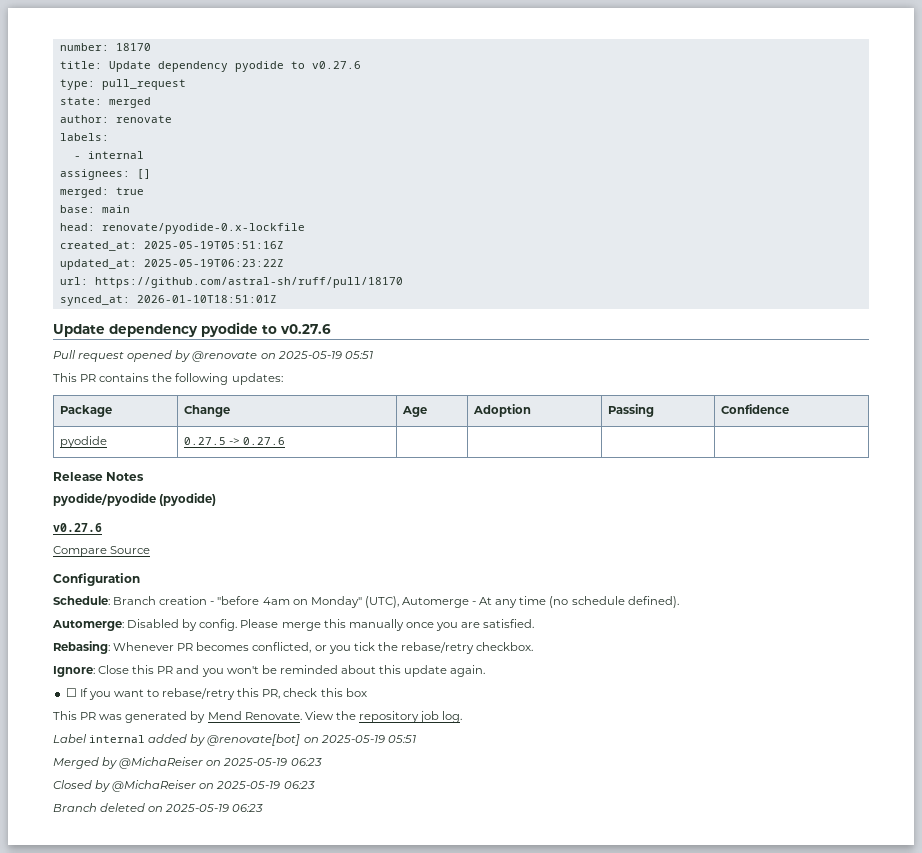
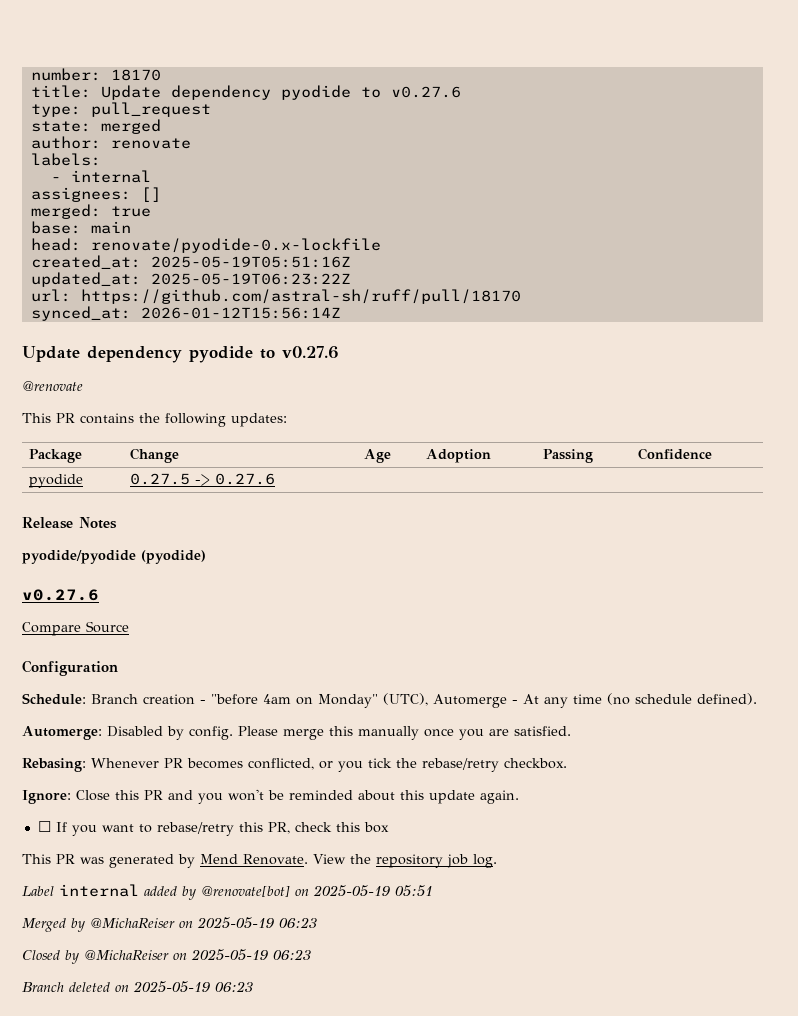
- synced_at: 2026-01-10T18:51:01Z
+ synced_at: 2026-01-12T15:56:14Z
  Update dependency pyodide to v0.27.6
- Pull request opened by @renovate on 2025-05-19 05:51
+ @renovate

